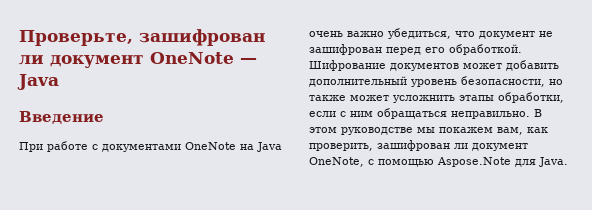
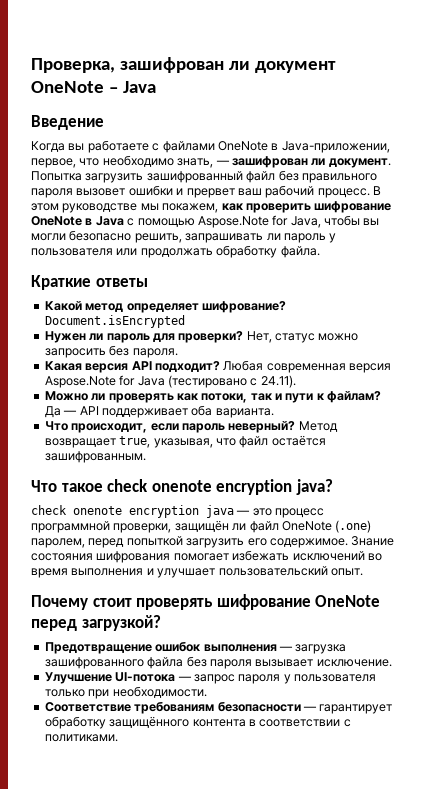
- Проверьте, зашифрован ли документ OneNote — Java
+ Проверка, зашифрован ли документ OneNote – Java
- При работе с документами OneNote на Java очень важно убедиться, что документ не зашифрован перед его обработкой. Шифрование документов может добавить дополнительный уровень безопасности, но также может усложнить этапы обработки, если с ним обращаться неправильно. В этом руководстве мы покажем вам, как проверить, зашифрован ли документ OneNote, с помощью Aspose.Note для Java.
+ Когда вы работаете с файлами OneNote в Java‑приложении, первое, что необходимо знать, — зашифрован ли документ. Попытка загрузить зашифрованный файл без правильного пароля вызовет ошибки и прервет ваш рабочий процесс. В этом руководстве мы покажем, как проверить шифрование OneNote в Java с помощью Aspose.Note for Java, чтобы вы могли безопасно решить, запрашивать ли пароль у пользователя или продолжать обработку файла.
+ Краткие ответы
+ Какой метод определяет шифрование? Document.isEncrypted
+ Нужен ли пароль для проверки? Нет, статус можно запросить без пароля.
+ Какая версия API подходит? Любая современная версия Aspose.Note for Java (тестировано с 24.11).
+ Можно ли проверять как потоки, так и пути к файлам? Да — API поддерживает оба варианта.
+ Что происходит, если пароль неверный? Метод возвращает true, указывая, что файл остаётся зашифрованным.
+ Что такое check onenote encryption java?
+ check onenote encryption java — это процесс программной проверки, защищён ли файл OneNote (.one) паролем, перед попыткой загрузить его содержимое. Знание состояния шифрования помогает избежать исключений во время выполнения и улучшает пользовательский опыт.
+ Почему стоит проверять шифрование OneNote перед загрузкой?
+ Предотвращение ошибок выполнения — загрузка зашифрованного файла без пароля вызывает исключение.
+ Улучшение UI‑потока — запрос пароля у пользователя только при необходимости.
+ Соответствие требованиям безопасности — гарантирует обработку защищённого контента в соответствии с политиками.

